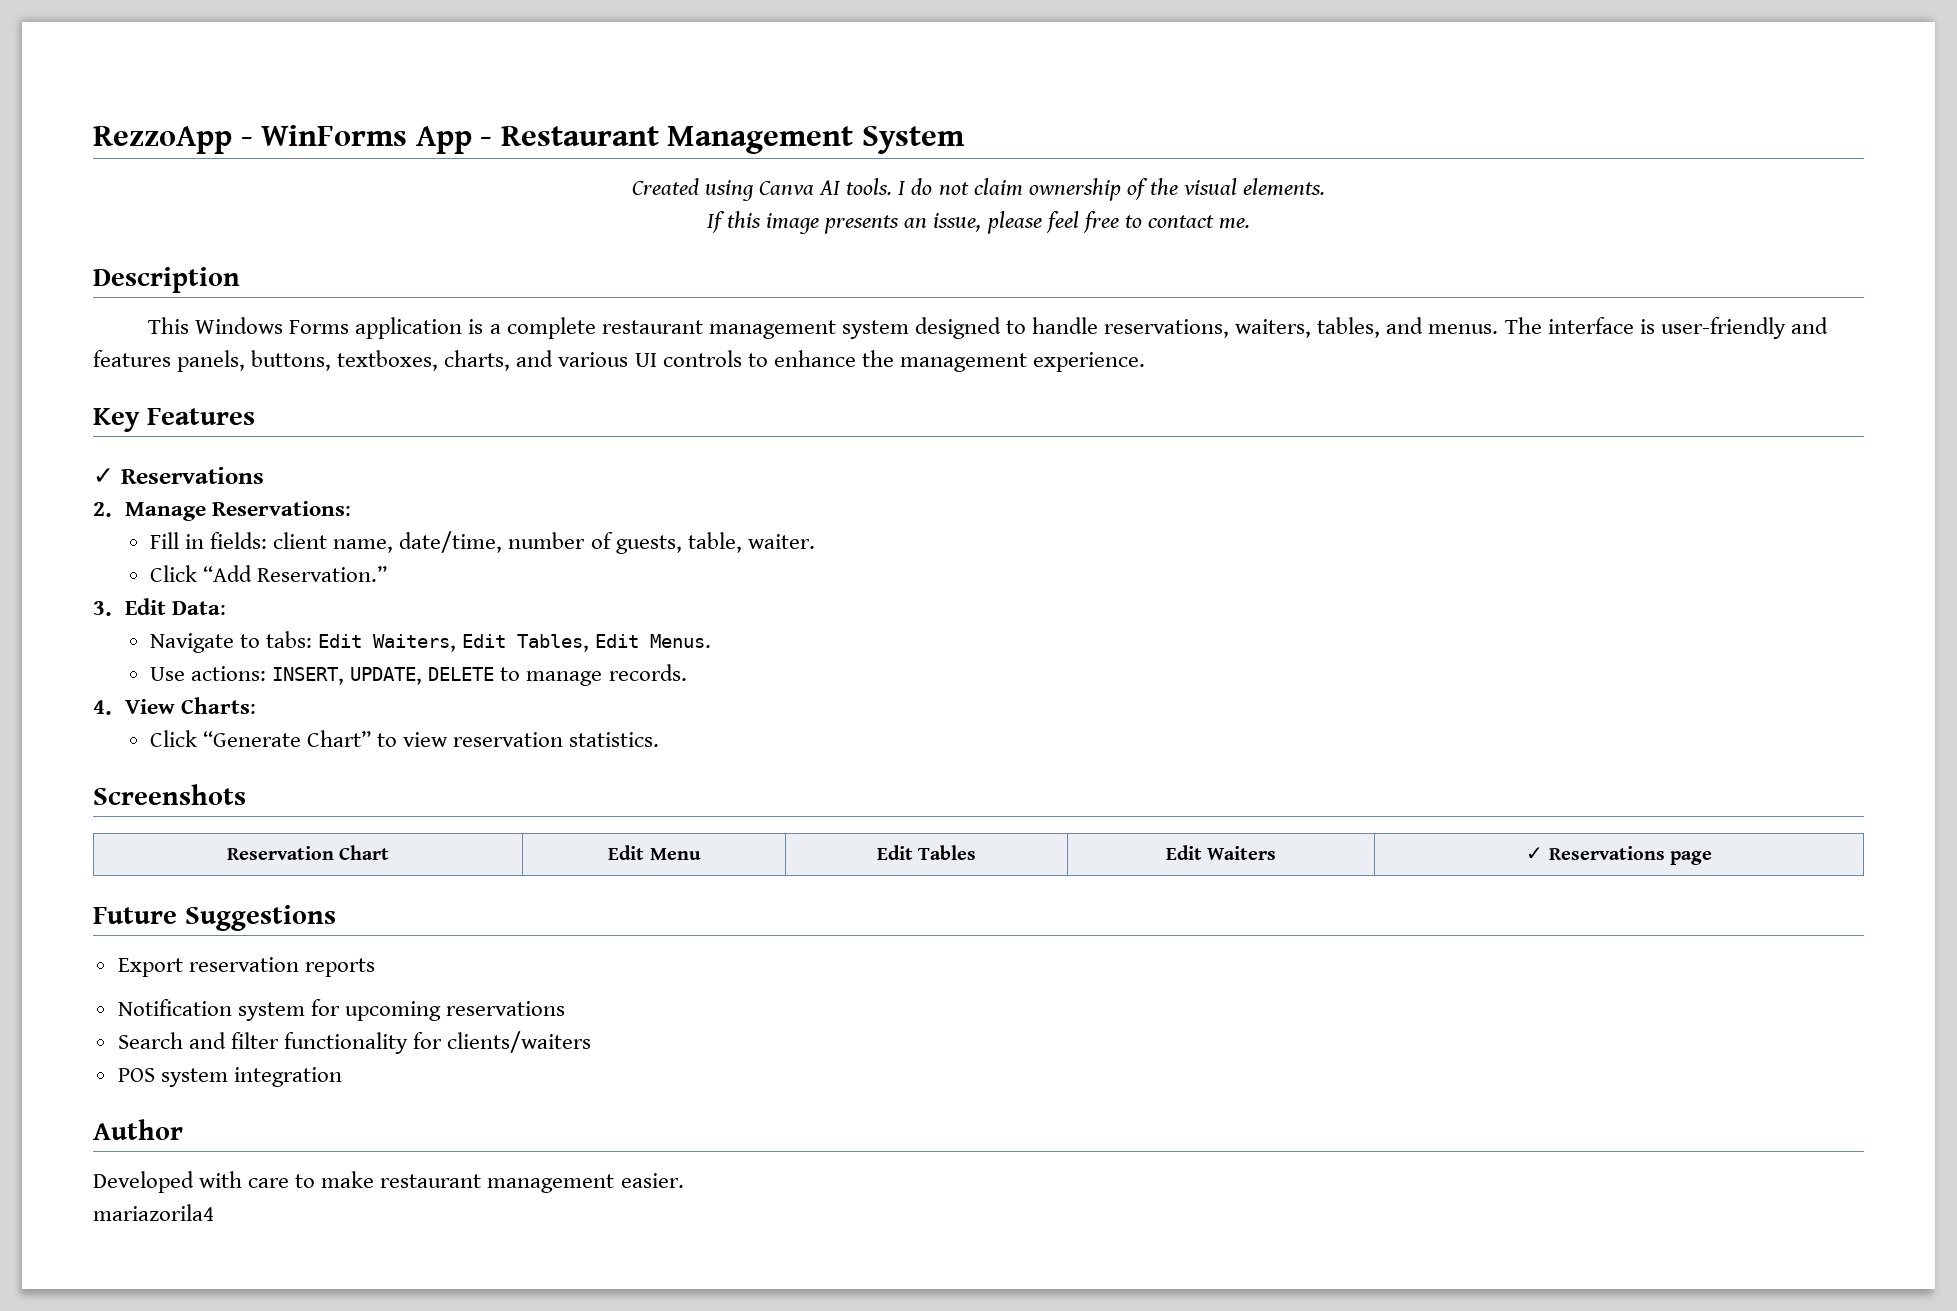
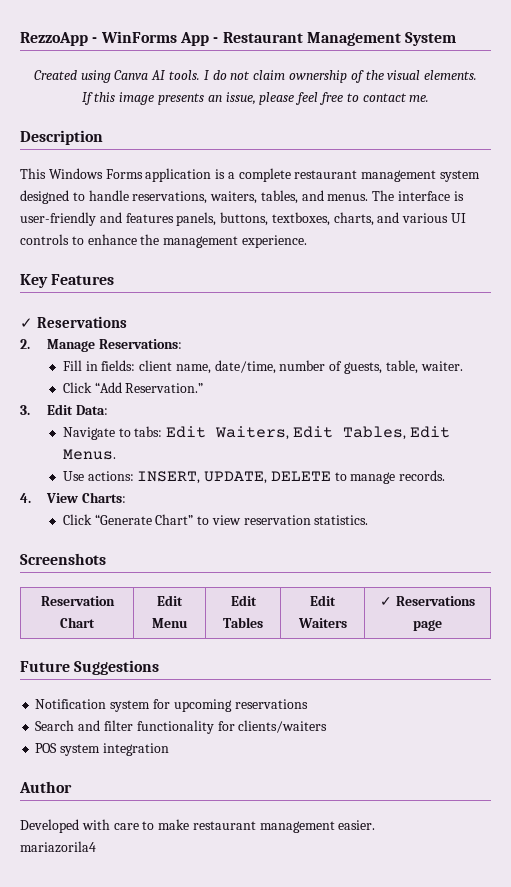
- Export reservation reports

